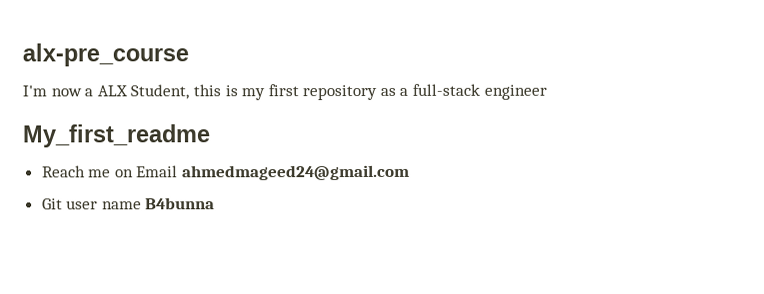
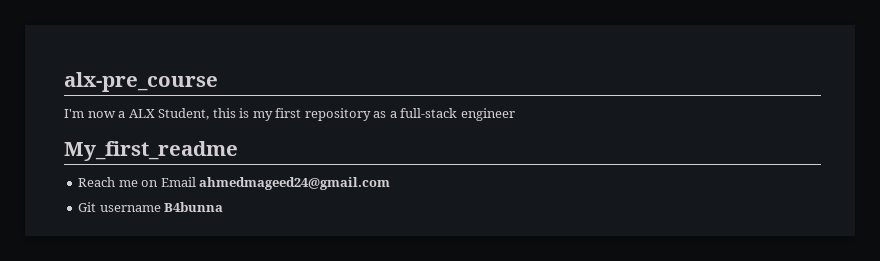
- Git user name B4bunna
+ Git username B4bunna

